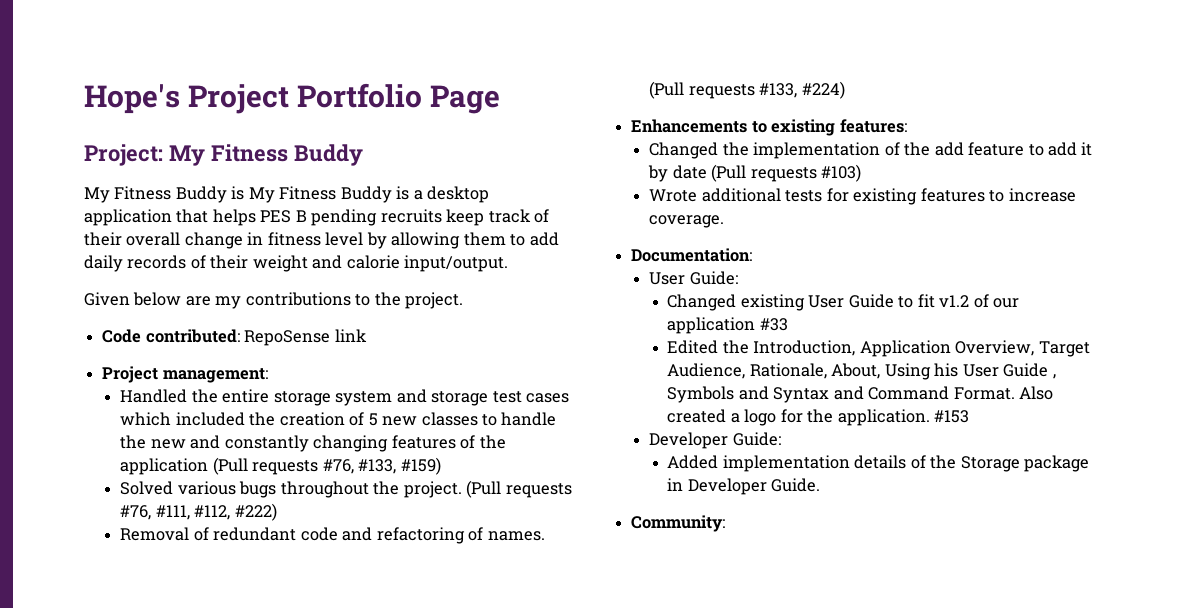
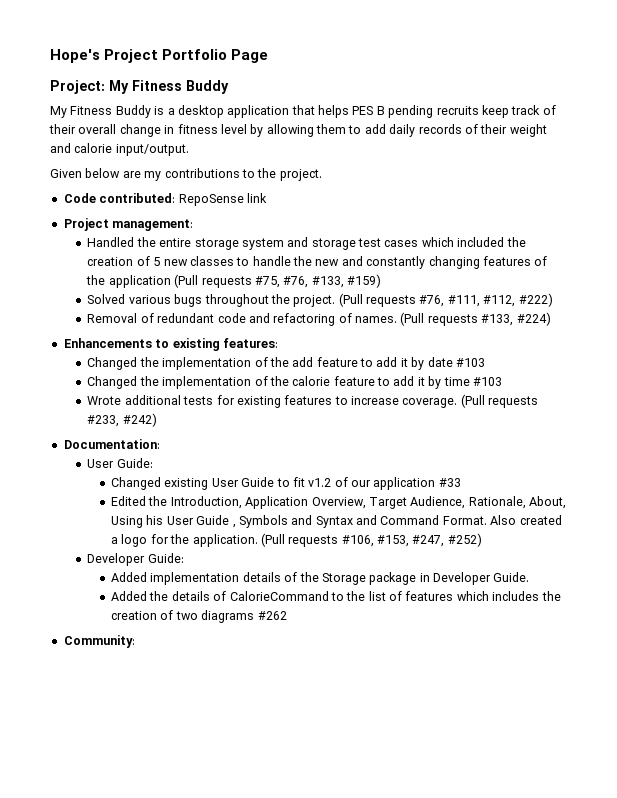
- My Fitness Buddy is My Fitness Buddy is a desktop application that helps PES B pending recruits keep track of their overall change in fitness level by allowing them to add daily records of their weight and calorie input/output.
+ My Fitness Buddy is a desktop application that helps PES B pending recruits keep track of their overall change in fitness level by allowing them to add daily records of their weight and calorie input/output.
- Handled the entire storage system and storage test cases which included the creation of 5 new classes to handle the new and constantly changing features of the application (Pull requests #76, #133, #159)
+ Handled the entire storage system and storage test cases which included the creation of 5 new classes to handle the new and constantly changing features of the application (Pull requests #75, #76, #133, #159)
- Changed the implementation of the add feature to add it by date (Pull requests #103)
+ Changed the implementation of the add feature to add it by date #103
+ Changed the implementation of the calorie feature to add it by time #103
+ (Pull requests #233, #242)
- #153
+ (Pull requests #106, #153, #247, #252)
+ Added the details of CalorieCommand to the list of features which includes the creation of two diagrams #262

